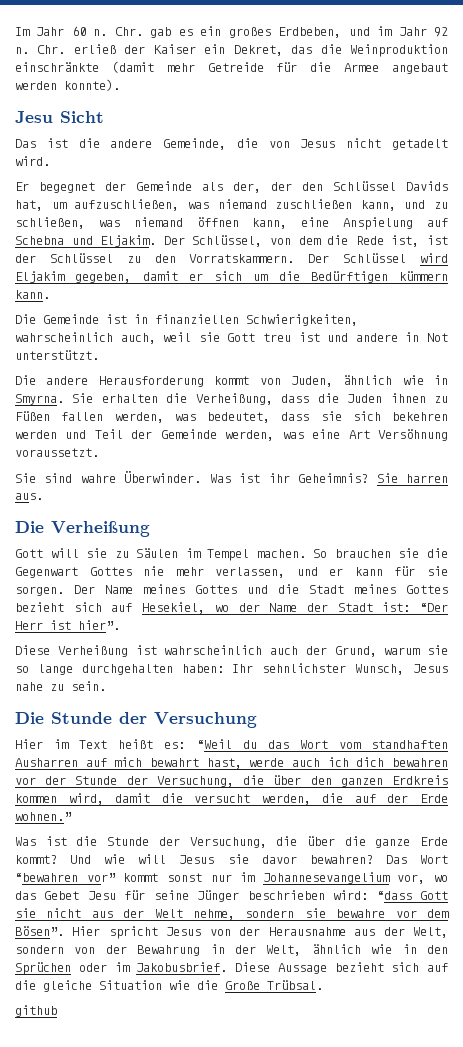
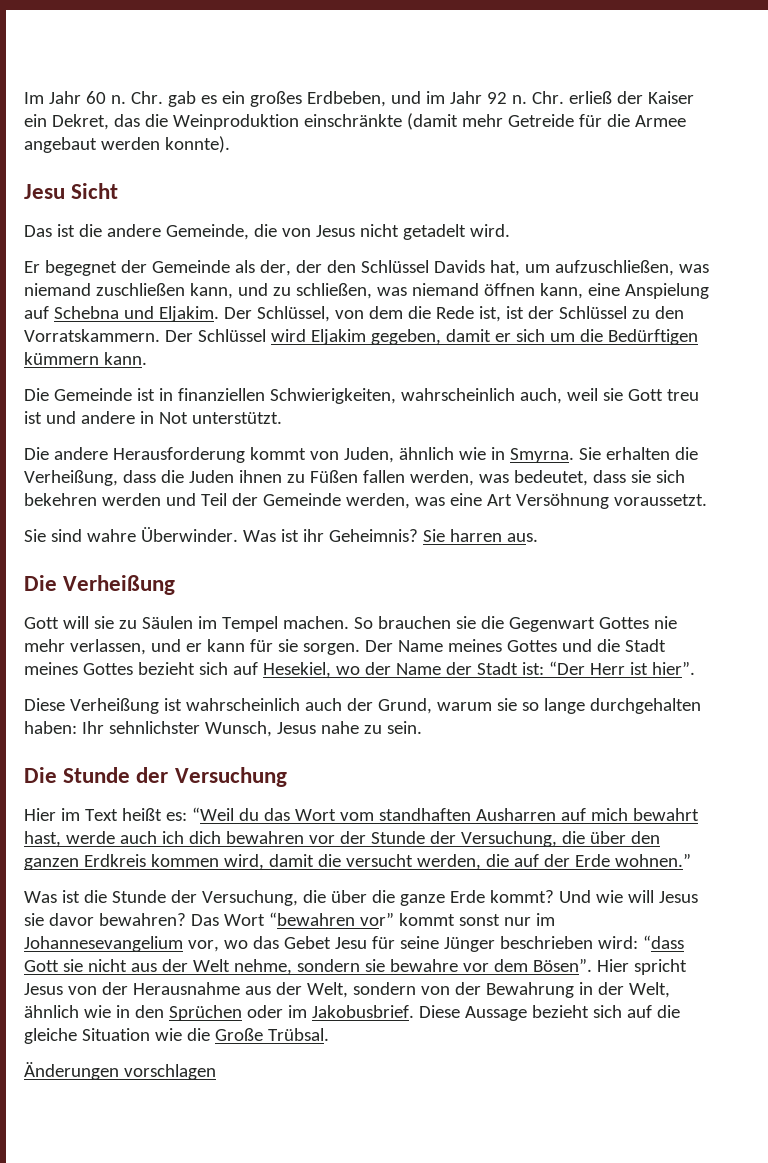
- github
+ Änderungen vorschlagen

